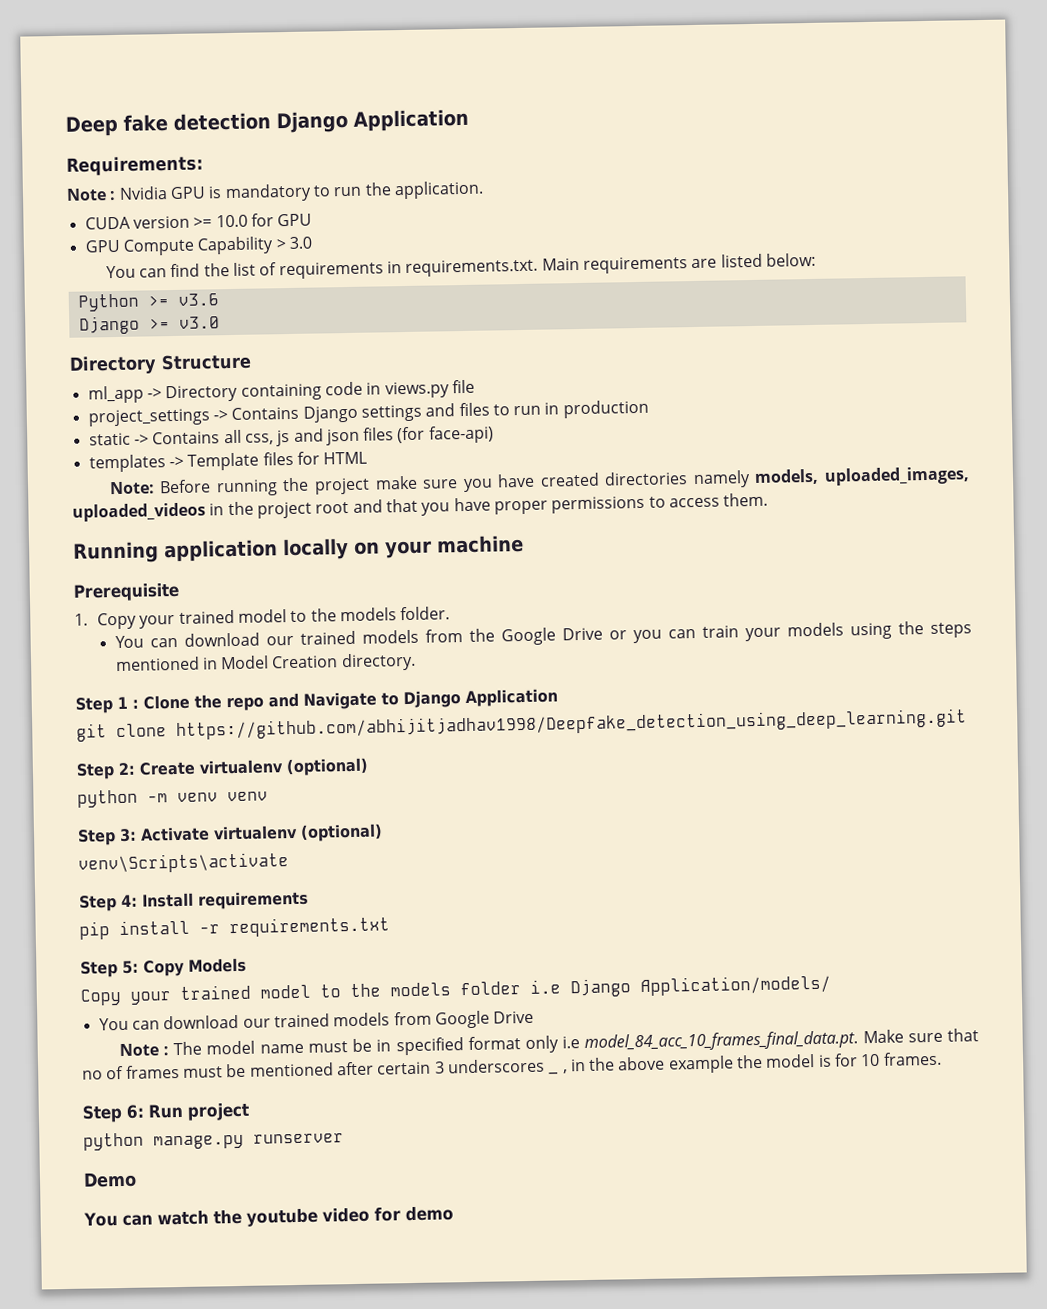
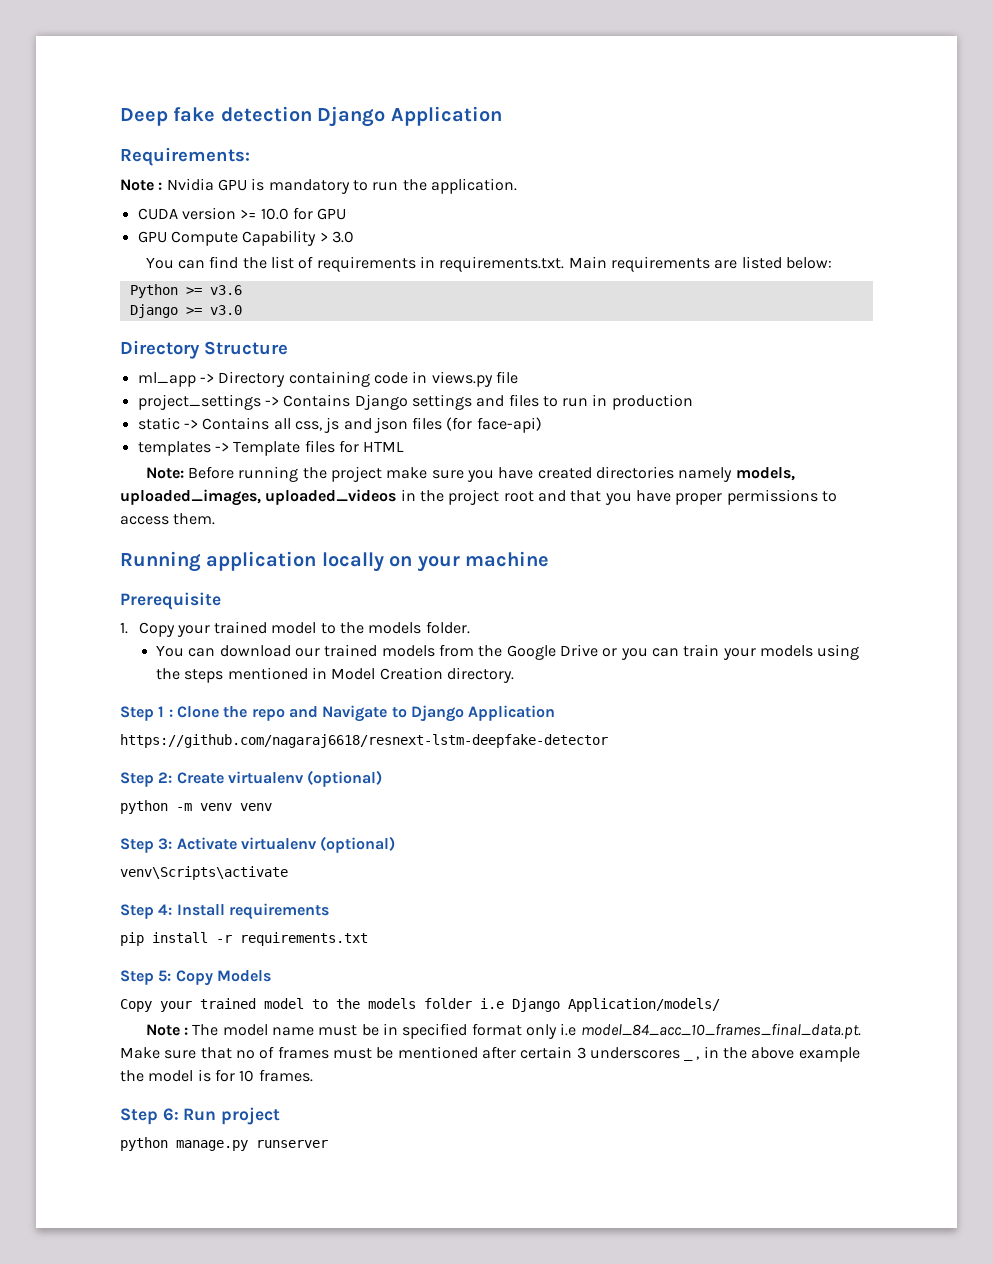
- git clone https://github.com/abhijitjadhav1998/Deepfake_detection_using_deep_learning.git
+ https://github.com/nagaraj6618/resnext-lstm-deepfake-detector
- You can download our trained models from Google Drive
- Demo
- You can watch the youtube video for demo

